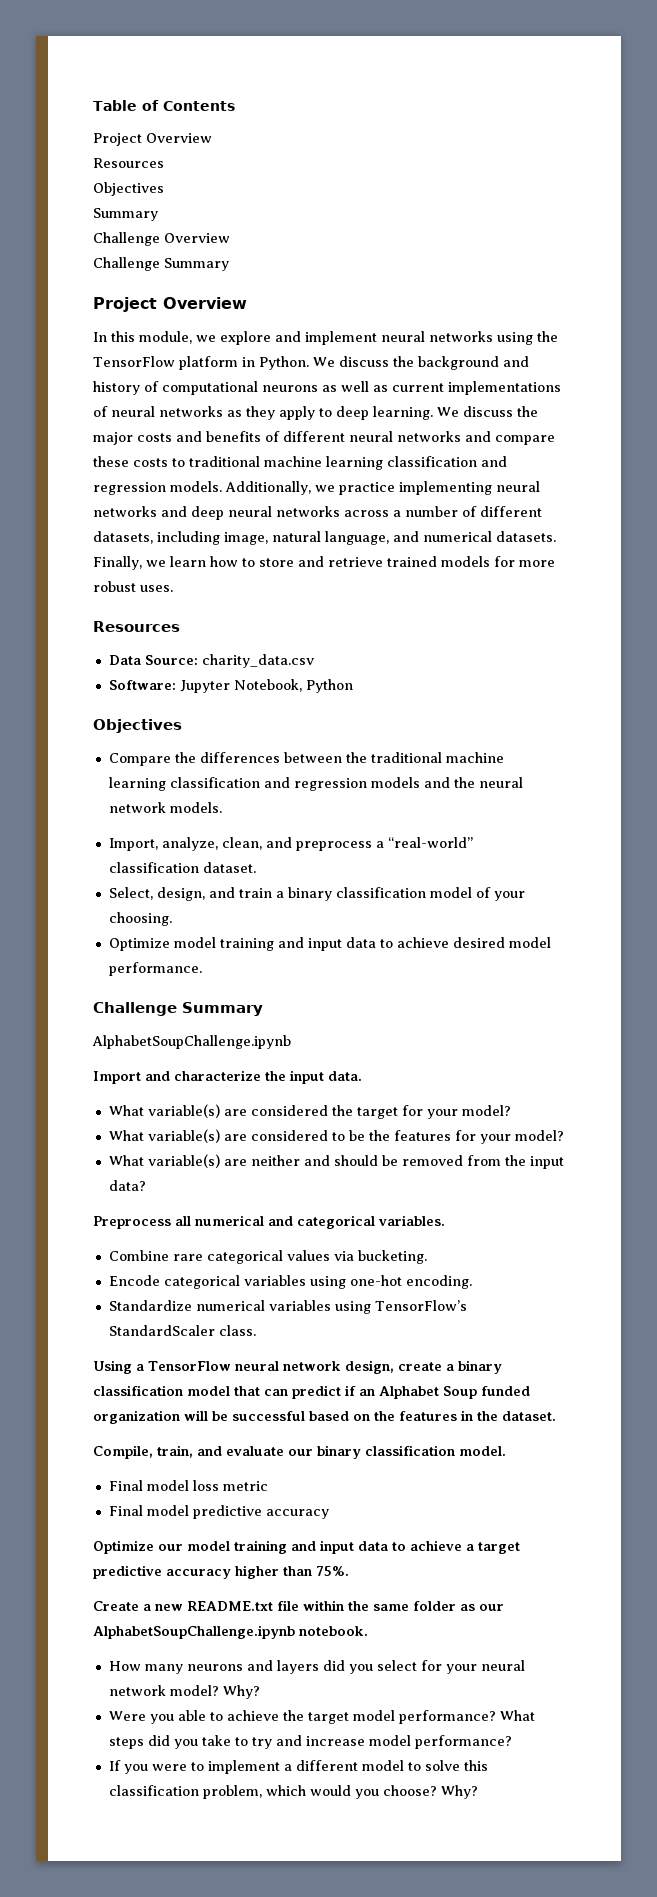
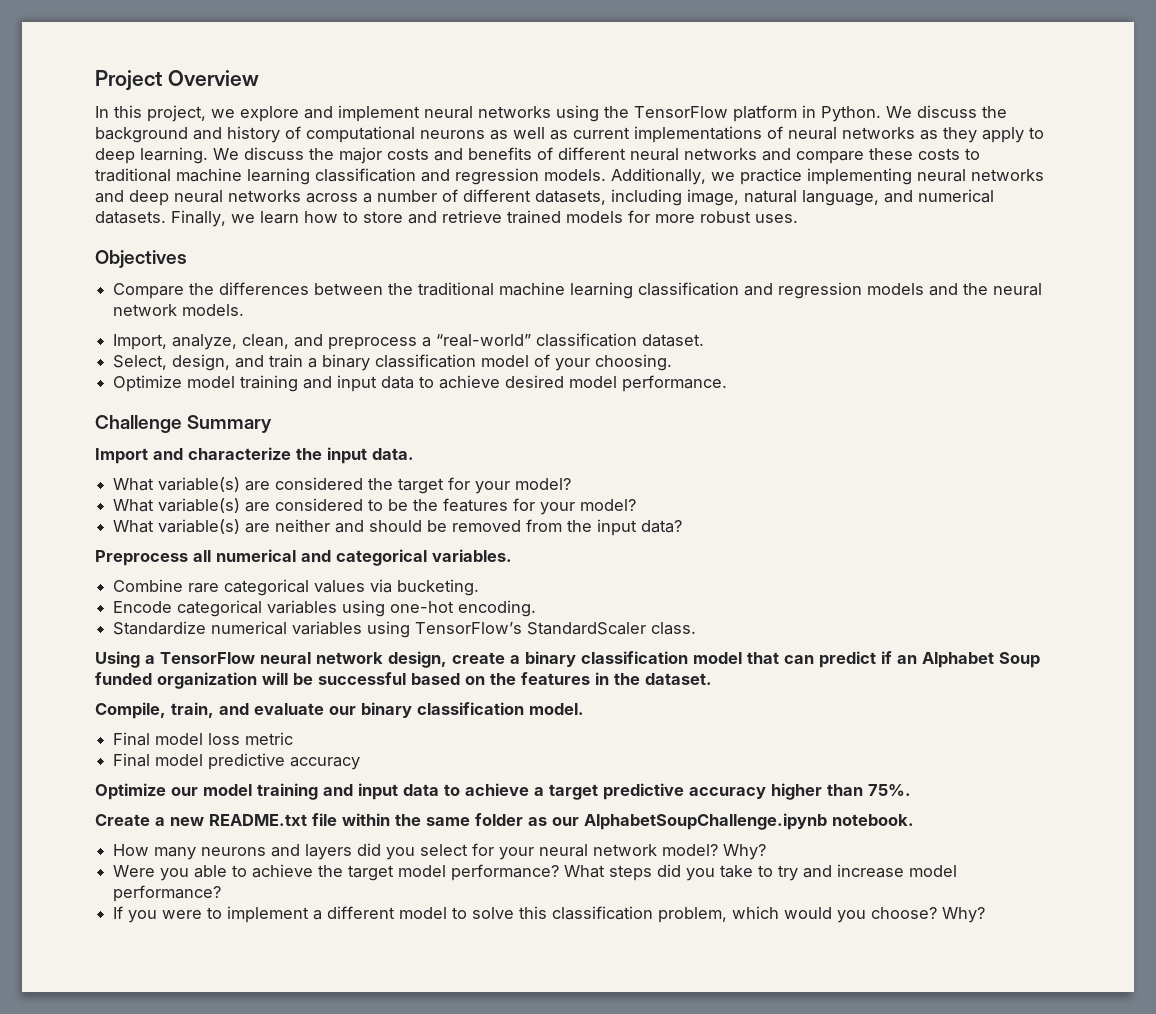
- Table of Contents
- Project Overview
- Resources
- Objectives
- Summary
- Challenge Overview
- Challenge Summary
- In this module, we explore and implement neural networks using the TensorFlow platform in Python.
+ In this project, we explore and implement neural networks using the TensorFlow platform in Python.
  Finally, we learn how to store and retrieve trained models for more robust uses.
- Resources
- Data Source: charity_data.csv
- Software: Jupyter Notebook, Python
  Optimize model training and input data to achieve desired model performance.
  Challenge Summary
- AlphabetSoupChallenge.ipynb

